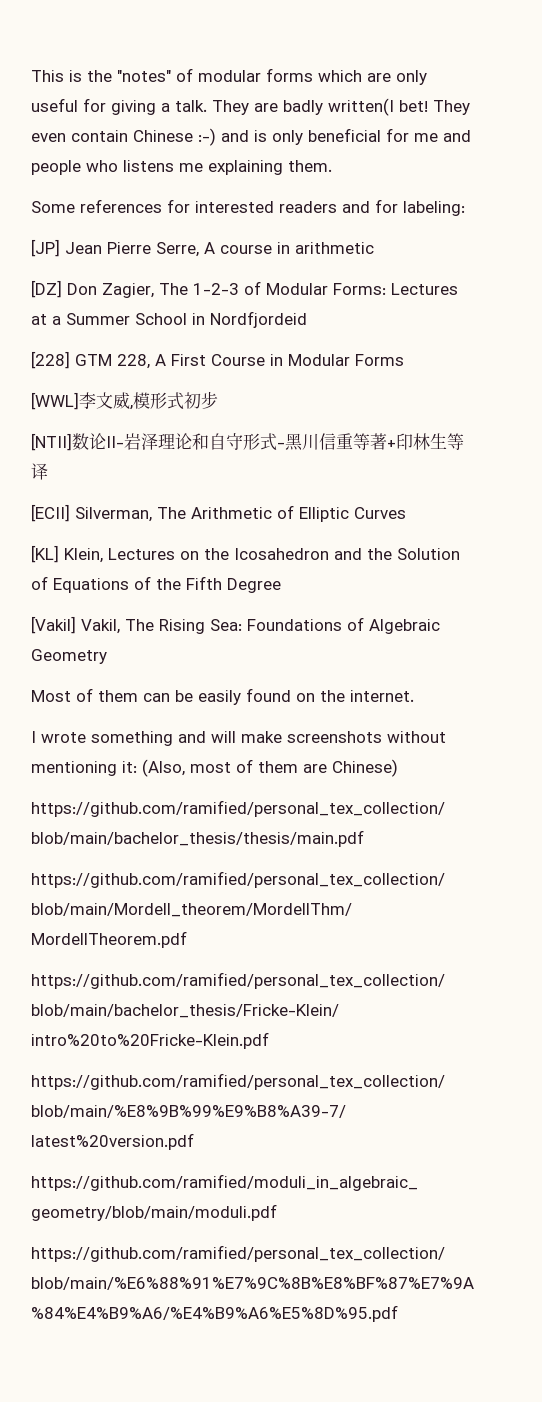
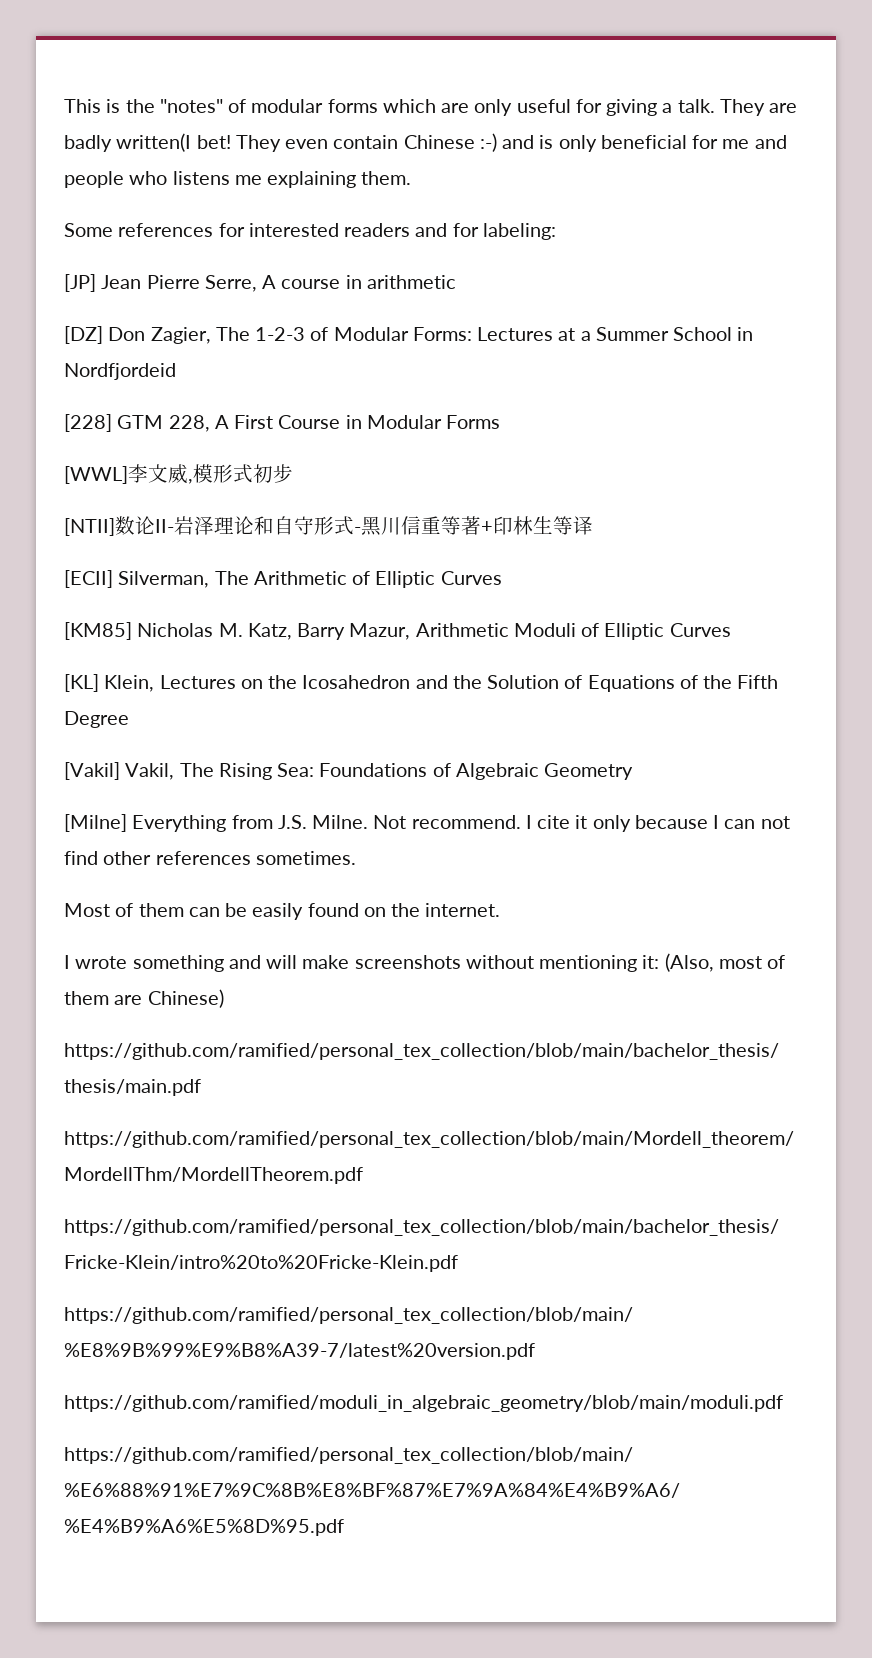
+ [KM85] Nicholas M. Katz, Barry Mazur, Arithmetic Moduli of Elliptic Curves
+ [Milne] Everything from J.S. Milne. Not recommend. I cite it only because I can not find other references sometimes.

